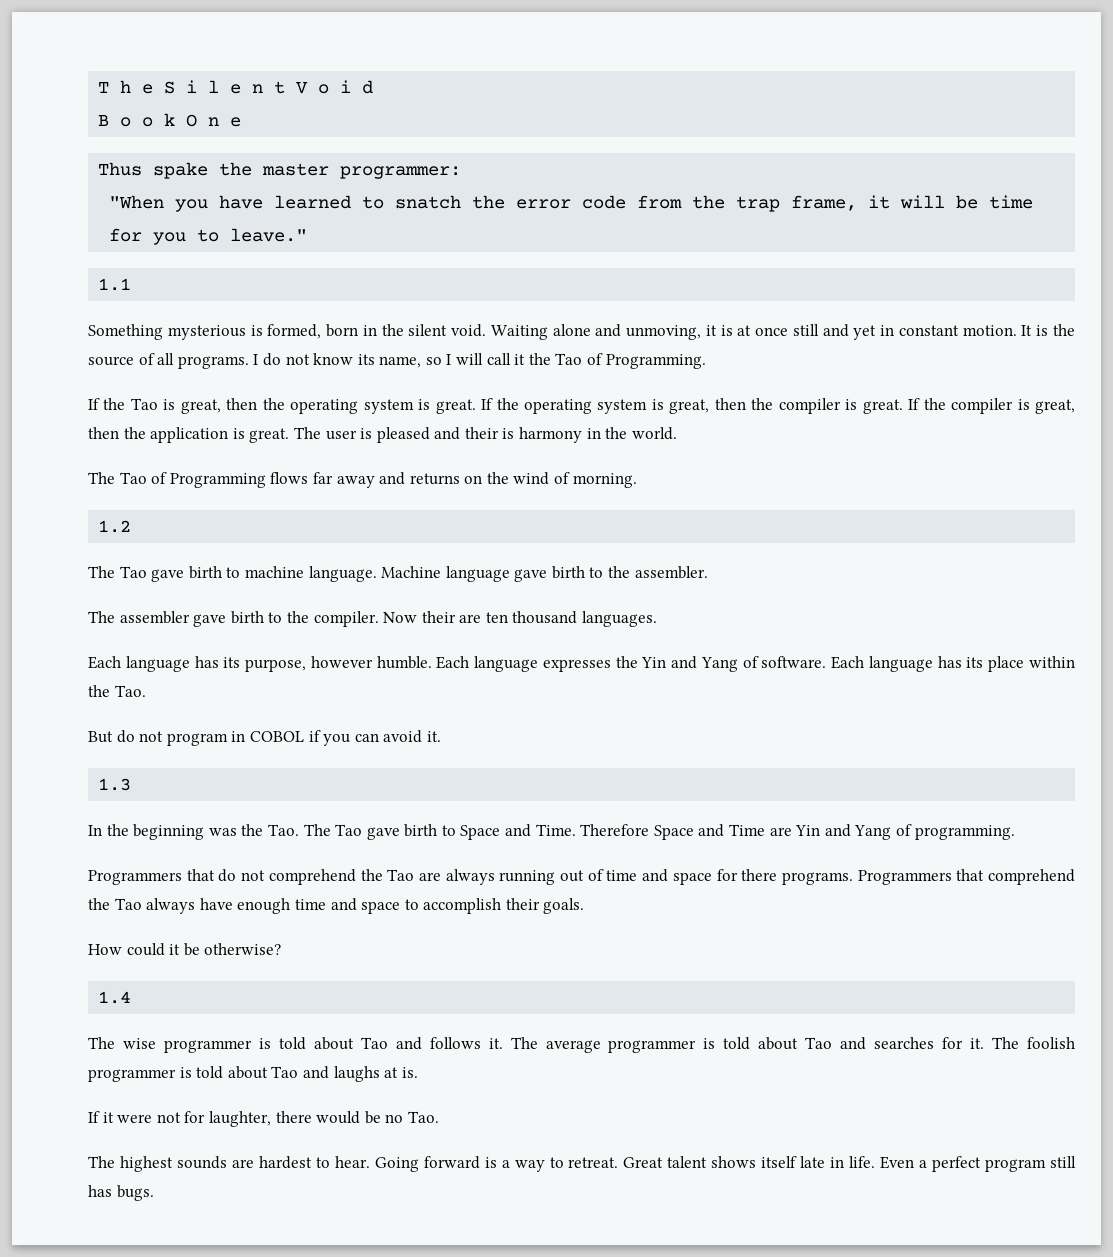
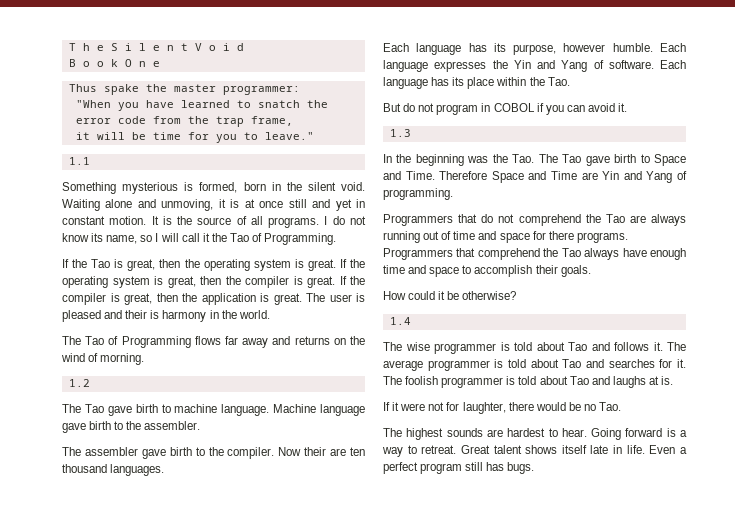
- "When you have learned to snatch the error code from the trap frame, it will be time for you to leave."
+ "When you have learned to snatch the error code from the trap frame,
+ it will be time for you to leave."

